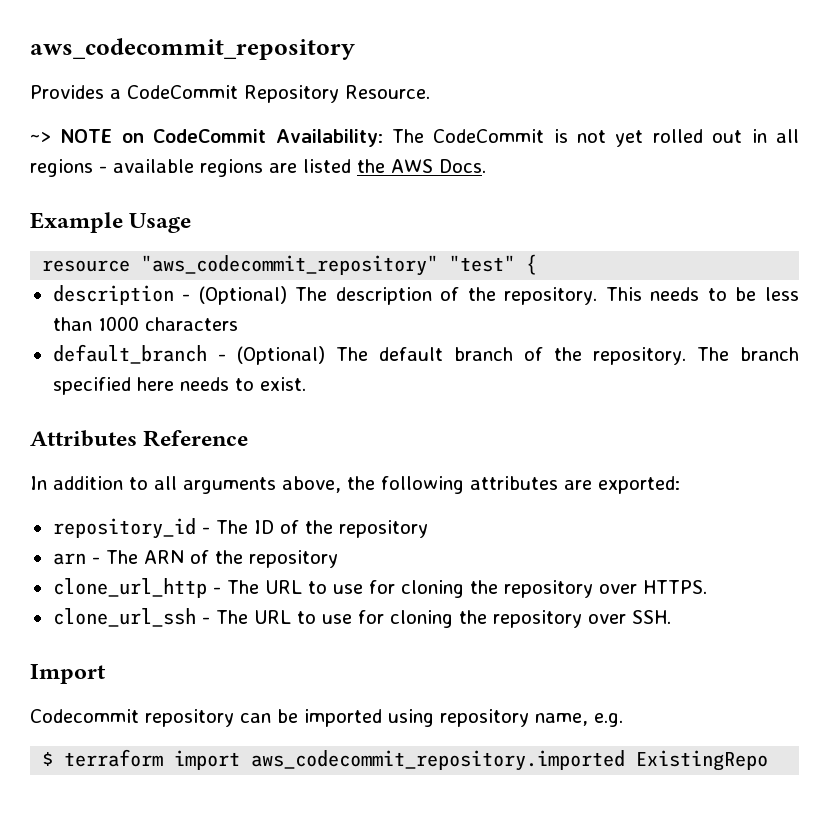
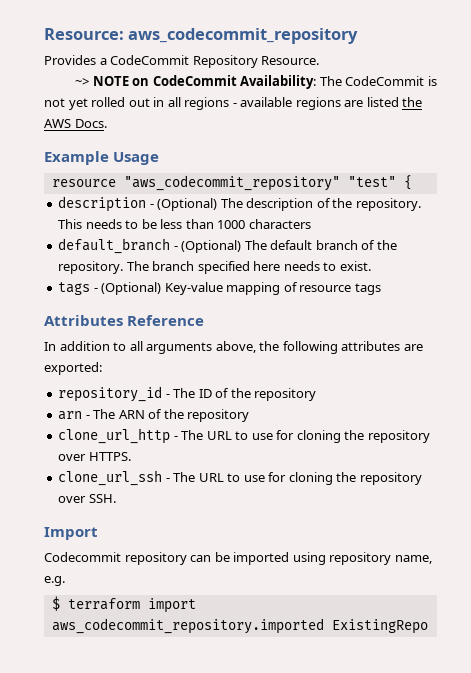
- aws_codecommit_repository
+ Resource: aws_codecommit_repository
+ tags - (Optional) Key-value mapping of resource tags

